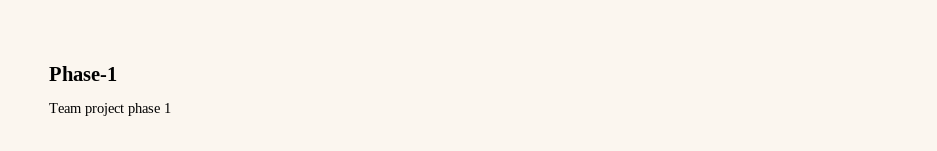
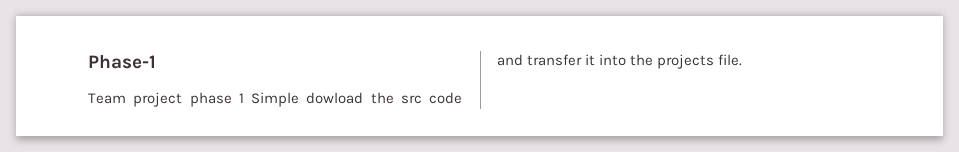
- Team project phase 1
+ Team project phase 1 Simple dowload the src code and transfer it into the projects file.

